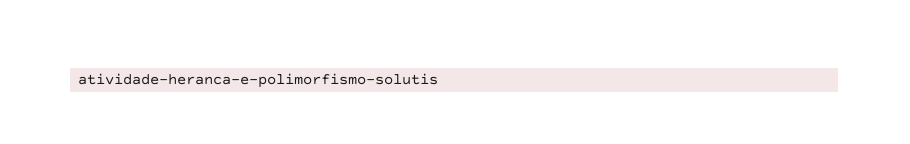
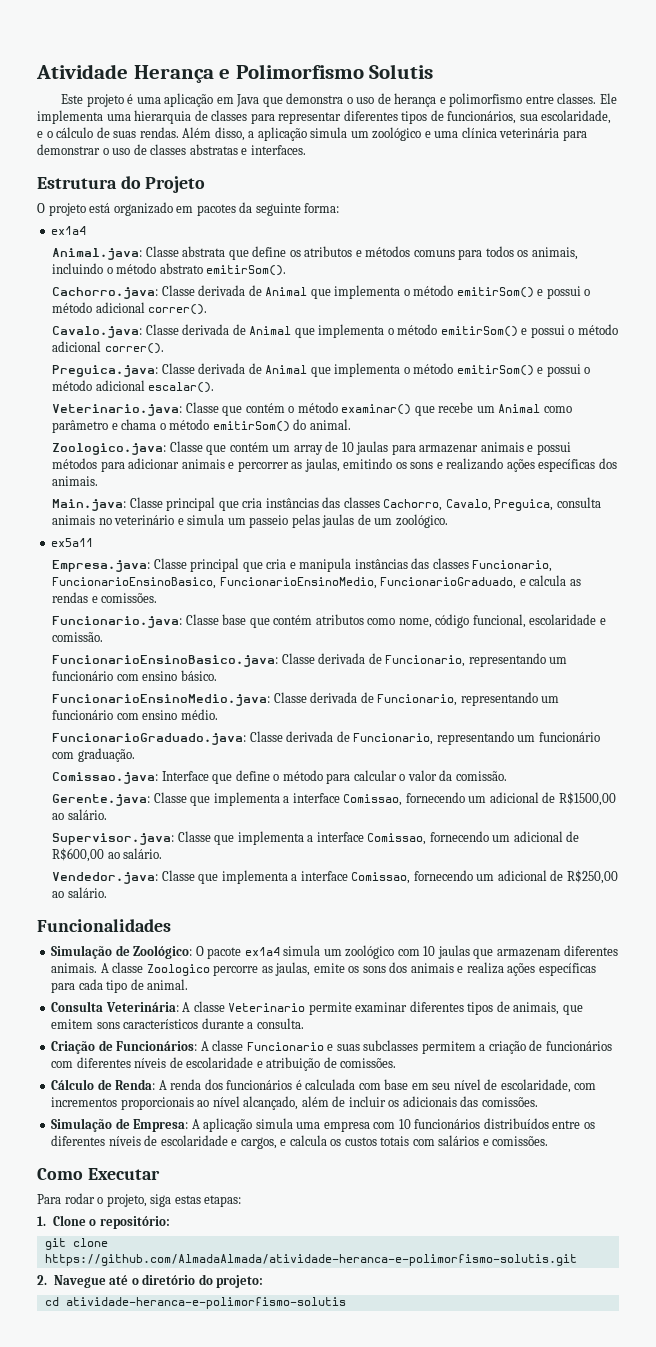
- atividade-heranca-e-polimorfismo-solutis
+ Atividade Herança e Polimorfismo Solutis
+ Este projeto é uma aplicação em Java que demonstra o uso de herança e polimorfismo entre classes. Ele implementa uma hierarquia de classes para representar diferentes tipos de funcionários, sua escolaridade, e o cálculo de suas rendas. Além disso, a aplicação simula um zoológico e uma clínica veterinária para demonstrar o uso de classes abstratas e interfaces.
+ Estrutura do Projeto
+ O projeto está organizado em pacotes da seguinte forma:
+ ex1a4
+ Animal.java: Classe abstrata que define os atributos e métodos comuns para todos os animais, incluindo o método abstrato emitirSom().
+ Cachorro.java: Classe derivada de Animal que implementa o método emitirSom() e possui o método adicional correr().
+ Cavalo.java: Classe derivada de Animal que implementa o método emitirSom() e possui o método adicional correr().
+ Preguica.java: Classe derivada de Animal que implementa o método emitirSom() e possui o método adicional escalar().
+ Veterinario.java: Classe que contém o método examinar() que recebe um Animal como parâmetro e chama o método emitirSom() do animal.
+ Zoologico.java: Classe que contém um array de 10 jaulas para armazenar animais e possui métodos para adicionar animais e percorrer as jaulas, emitindo os sons e realizando ações específicas dos animais.
+ Main.java: Classe principal que cria instâncias das classes Cachorro, Cavalo, Preguica, consulta animais no veterinário e simula um passeio pelas jaulas de um zoológico.
+ ex5a11
+ Empresa.java: Classe principal que cria e manipula instâncias das classes Funcionario, FuncionarioEnsinoBasico, FuncionarioEnsinoMedio, FuncionarioGraduado, e calcula as rendas e comissões.
+ Funcionario.java: Classe base que contém atributos como nome, código funcional, escolaridade e comissão.
+ FuncionarioEnsinoBasico.java: Classe derivada de Funcionario, representando um funcionário com ensino básico.
+ FuncionarioEnsinoMedio.java: Classe derivada de Funcionario, representando um funcionário com ensino médio.
+ FuncionarioGraduado.java: Classe derivada de Funcionario, representando um funcionário com graduação.
+ Comissao.java: Interface que define o método para calcular o valor da comissão.
+ Gerente.java: Classe que implementa a interface Comissao, fornecendo um adicional de R$1500,00 ao salário.
+ Supervisor.java: Classe que implementa a interface Comissao, fornecendo um adicional de R$600,00 ao salário.
+ Vendedor.java: Classe que implementa a interface Comissao, fornecendo um adicional de R$250,00 ao salário.
+ Funcionalidades
+ Simulação de Zoológico: O pacote ex1a4 simula um zoológico com 10 jaulas que armazenam diferentes animais. A classe Zoologico percorre as jaulas, emite os sons dos animais e realiza ações específicas para cada tipo de animal.
+ Consulta Veterinária: A classe Veterinario permite examinar diferentes tipos de animais, que emitem sons característicos durante a consulta.
+ Criação de Funcionários: A classe Funcionario e suas subclasses permitem a criação de funcionários com diferentes níveis de escolaridade e atribuição de comissões.
+ Cálculo de Renda: A renda dos funcionários é calculada com base em seu nível de escolaridade, com incrementos proporcionais ao nível alcançado, além de incluir os adicionais das comissões.
+ Simulação de Empresa: A aplicação simula uma empresa com 10 funcionários distribuídos entre os diferentes níveis de escolaridade e cargos, e calcula os custos totais com salários e comissões.
+ Como Executar
+ Para rodar o projeto, siga estas etapas:
+ 1. Clone o repositório:
+ git clone https://github.com/AlmadaAlmada/atividade-heranca-e-polimorfismo-solutis.git
+ 2. Navegue até o diretório do projeto:
+ cd atividade-heranca-e-polimorfismo-solutis

